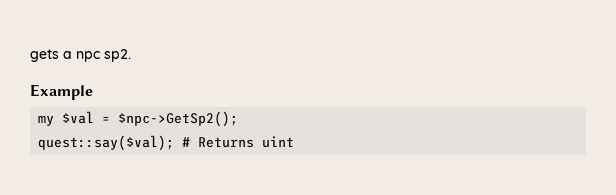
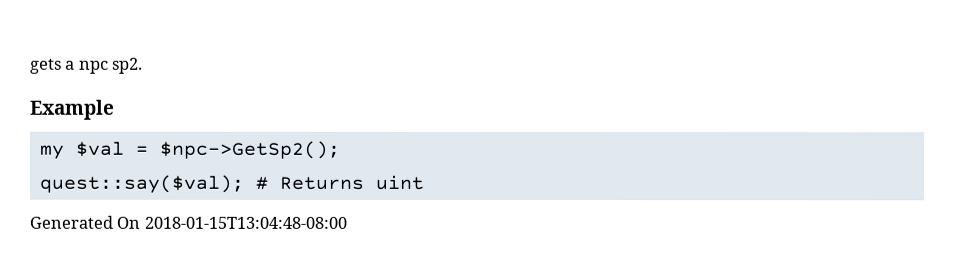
+ Generated On 2018-01-15T13:04:48-08:00

